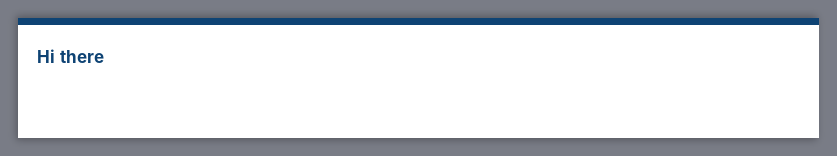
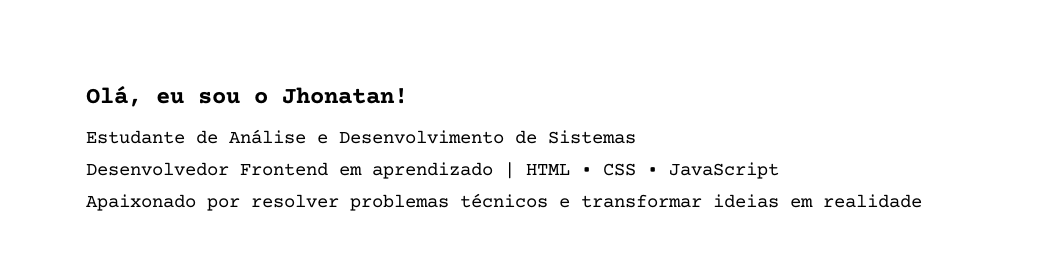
- Hi there
+ Olá, eu sou o Jhonatan!
+ Estudante de Análise e Desenvolvimento de Sistemas
+ Desenvolvedor Frontend em aprendizado | HTML • CSS • JavaScript
+ Apaixonado por resolver problemas técnicos e transformar ideias em realidade

